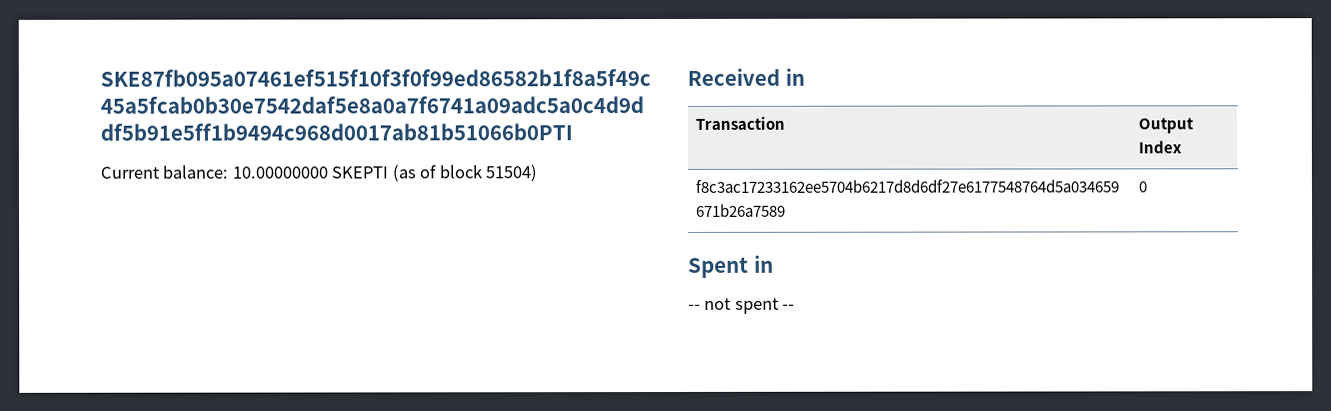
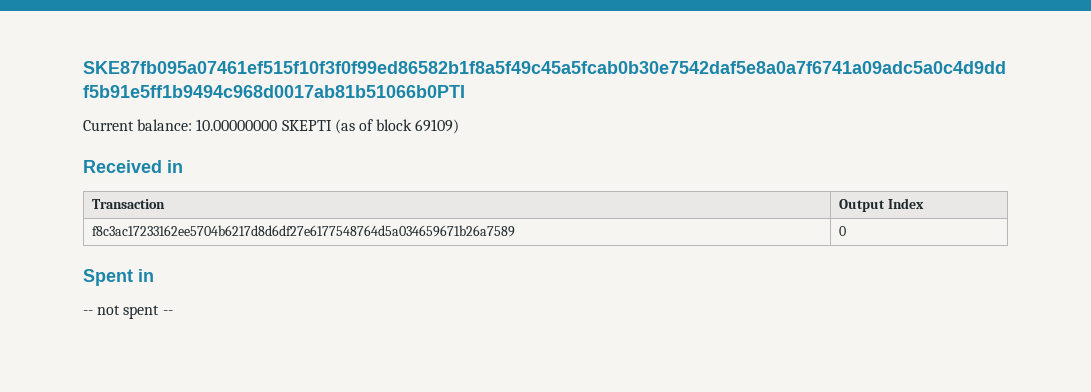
- Current balance: 10.00000000 SKEPTI (as of block 51504)
+ Current balance: 10.00000000 SKEPTI (as of block 69109)

